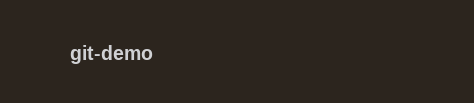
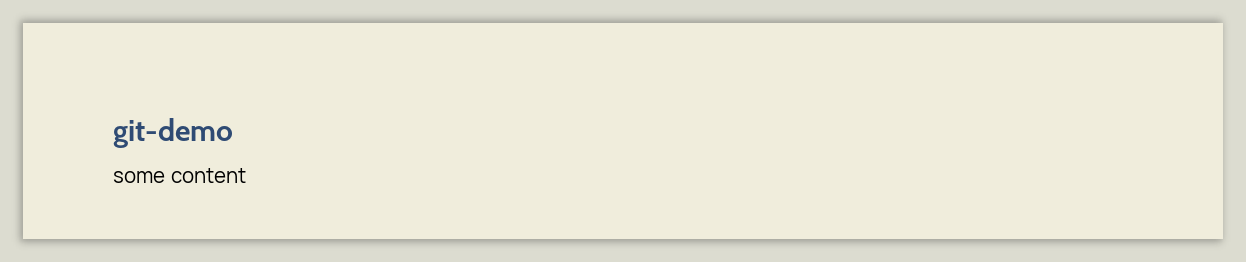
+ some content

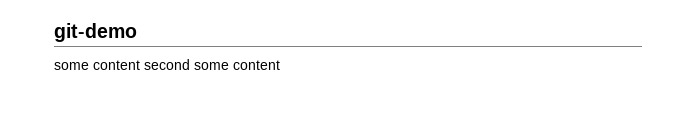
- some content
+ some content second some content

